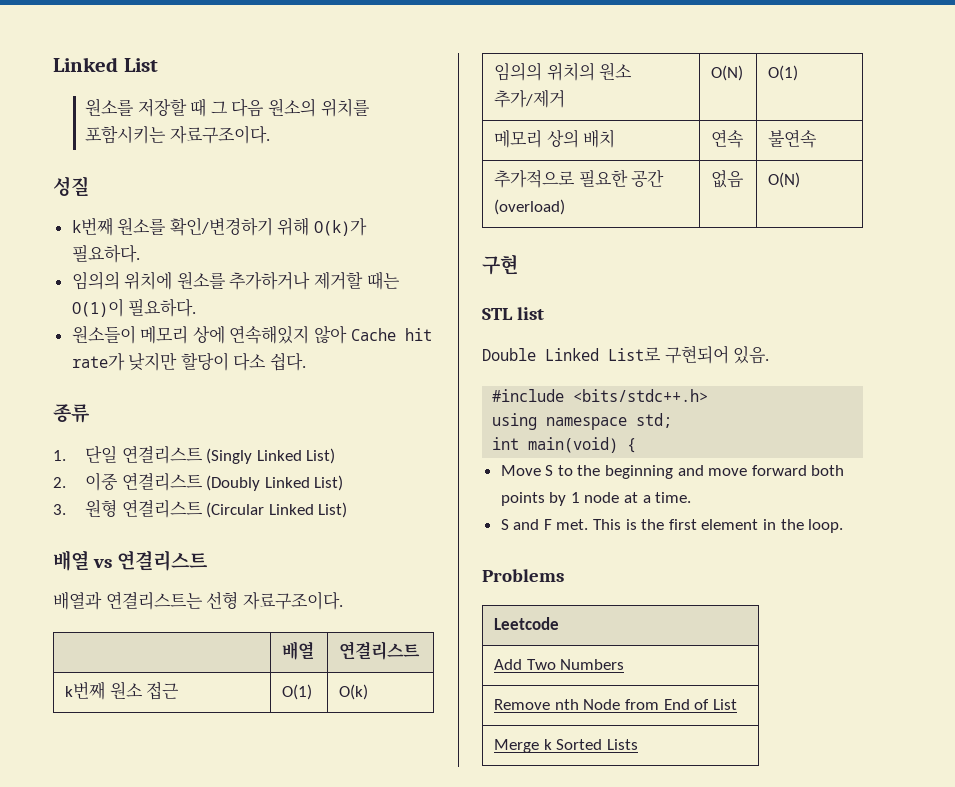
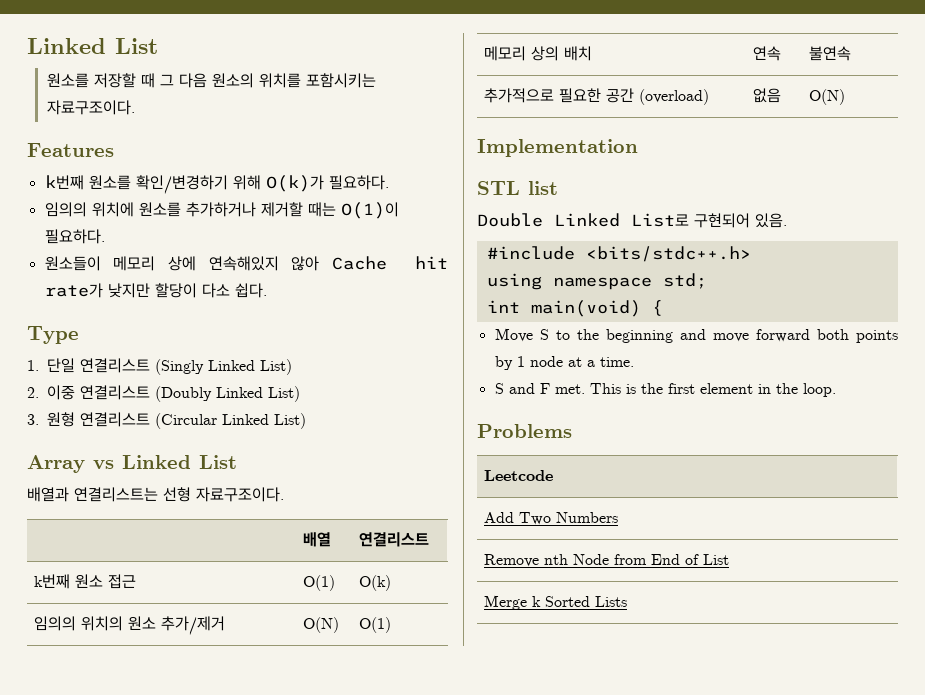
- 성질
+ Features
- 종류
+ Type
- 배열 vs 연결리스트
+ Array vs Linked List
- 구현
+ Implementation

